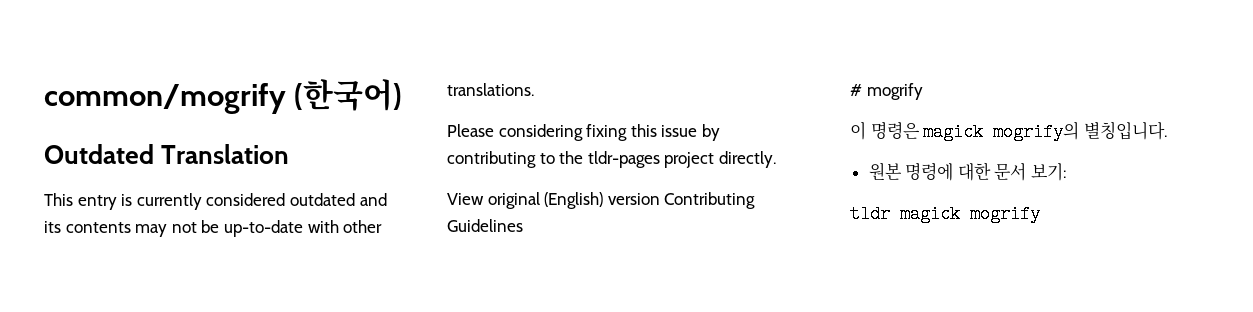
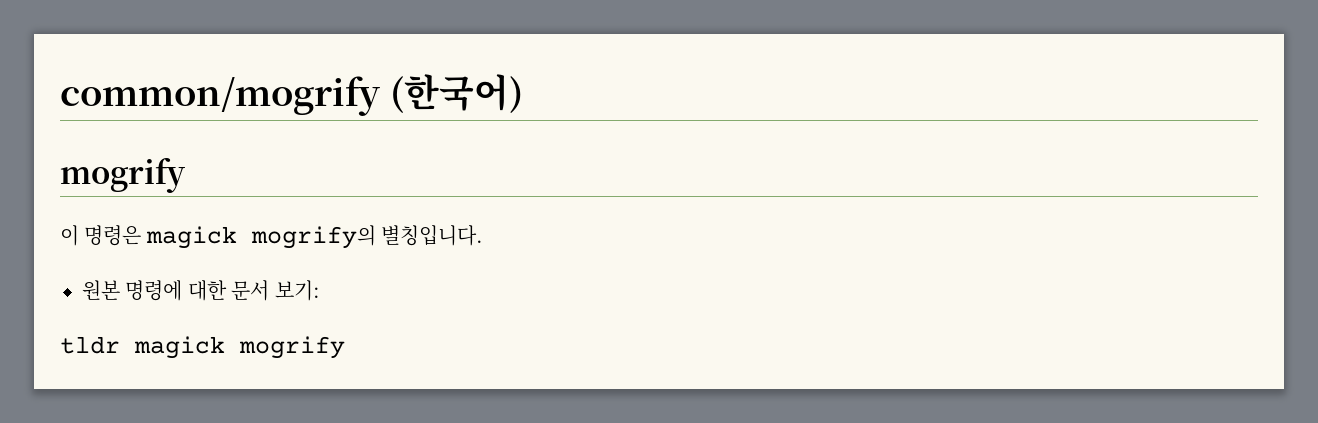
  common/mogrify (한국어)
- Outdated Translation
- This entry is currently considered outdated and its contents may not be up-to-date with other translations.
- Please considering fixing this issue by contributing to the tldr-pages project directly.
- View original (English) version Contributing Guidelines
- # mogrify
+ mogrify

